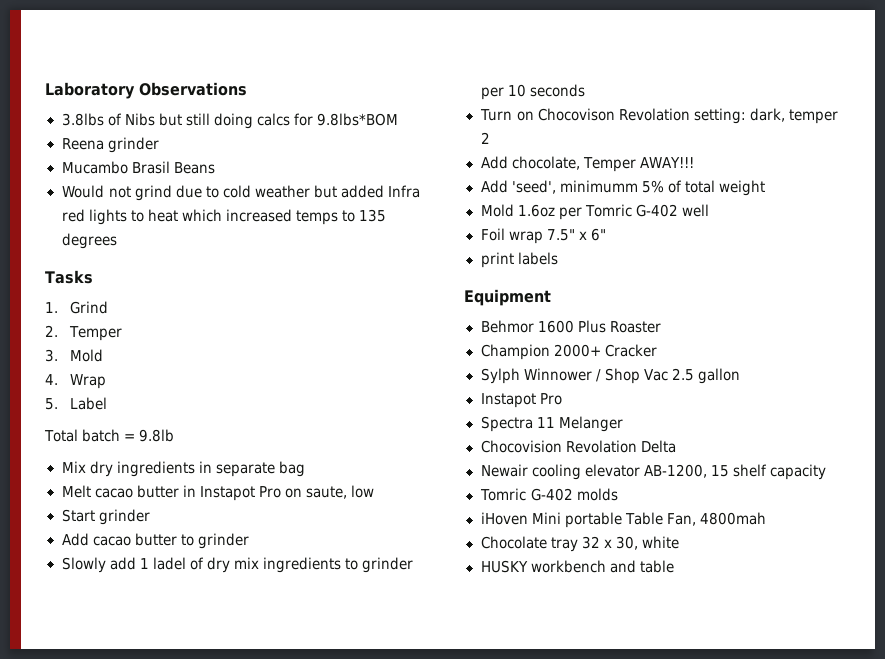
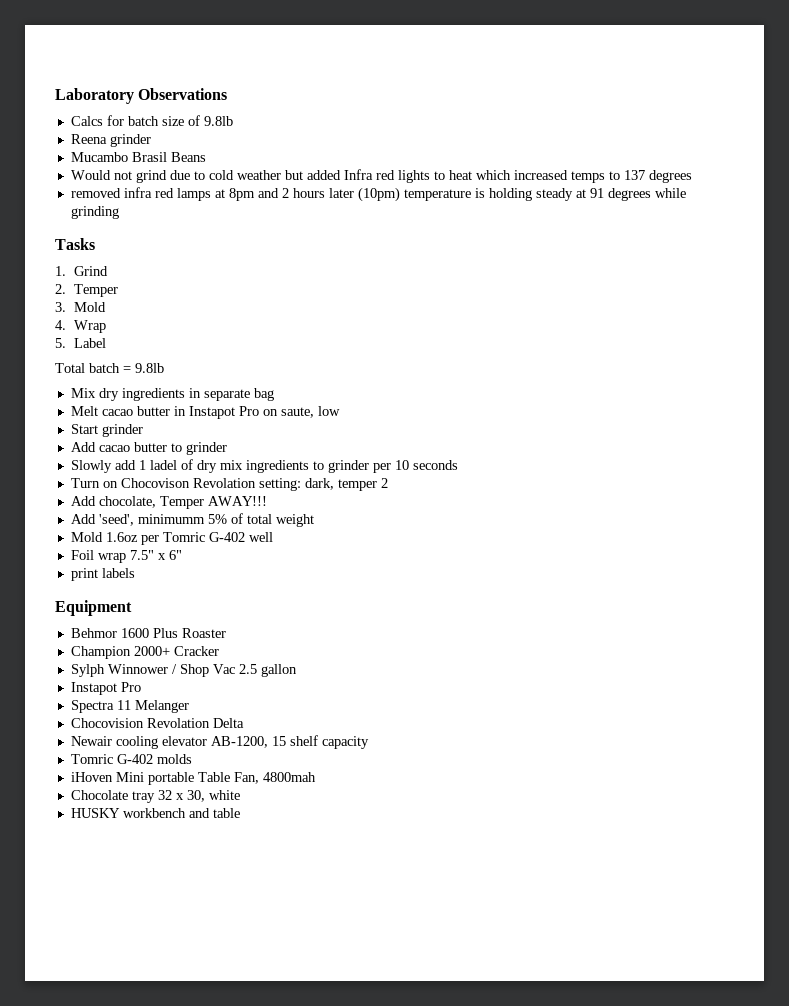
- 3.8lbs of Nibs but still doing calcs for 9.8lbs*BOM
+ Calcs for batch size of 9.8lb
- Would not grind due to cold weather but added Infra red lights to heat which increased temps to 135 degrees
+ Would not grind due to cold weather but added Infra red lights to heat which increased temps to 137 degrees
+ removed infra red lamps at 8pm and 2 hours later (10pm) temperature is holding steady at 91 degrees while grinding

